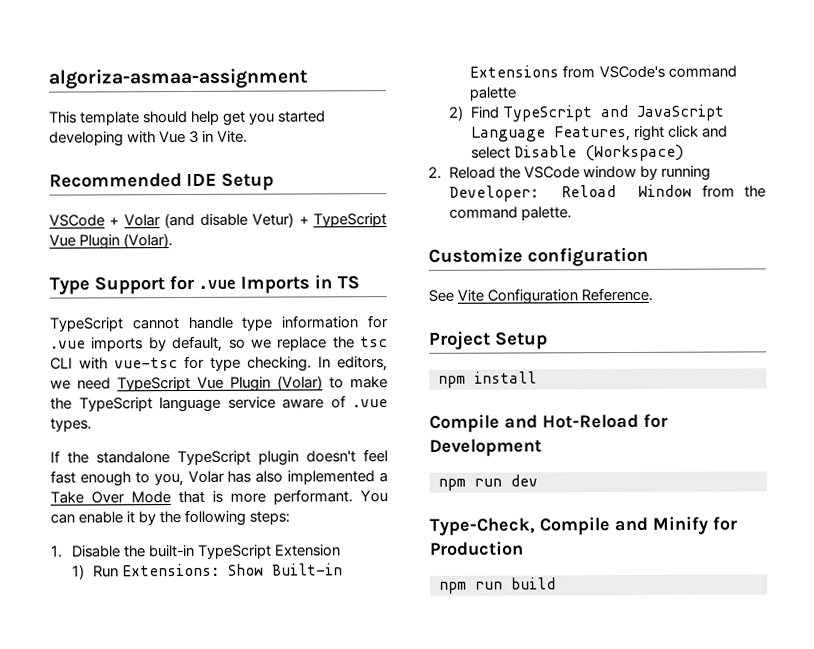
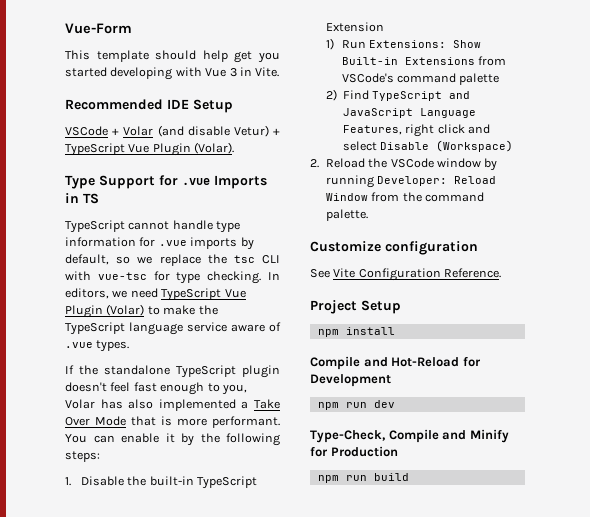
- algoriza-asmaa-assignment
+ Vue-Form

